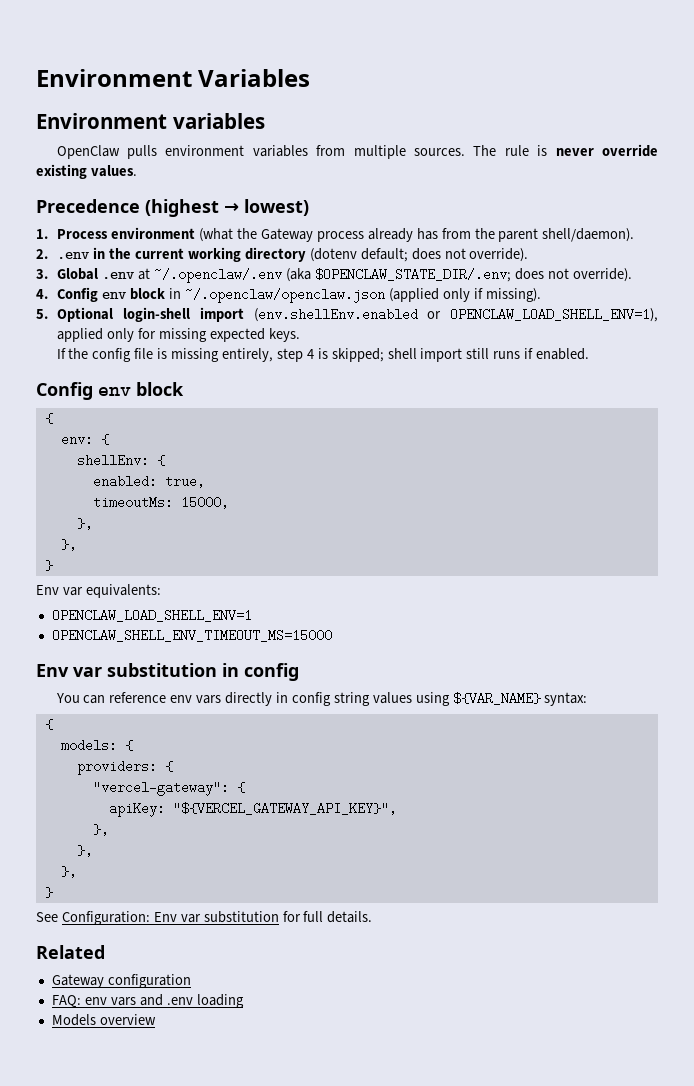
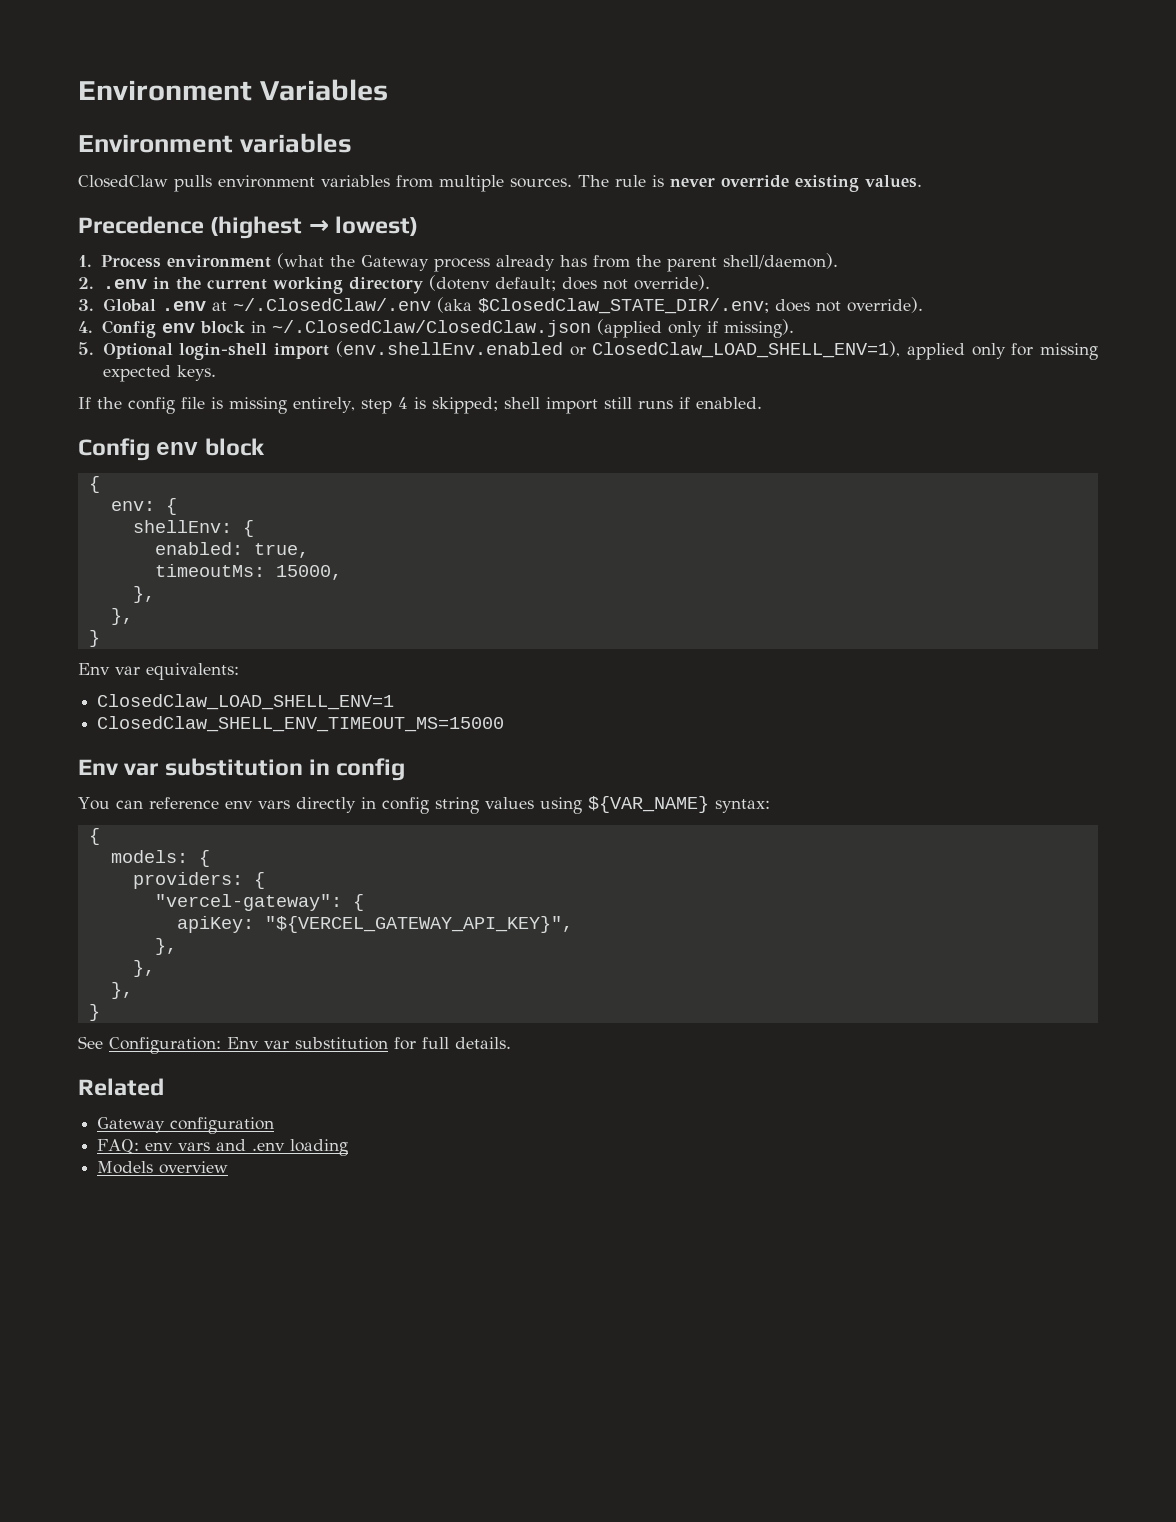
- OpenClaw pulls environment variables from multiple sources.
+ ClosedClaw pulls environment variables from multiple sources.
- 3. Global .env at ~/.openclaw/.env (aka $OPENCLAW_STATE_DIR/.env; does not override).
+ 3. Global .env at ~/.ClosedClaw/.env (aka $ClosedClaw_STATE_DIR/.env; does not override).
- 4. Config env block in ~/.openclaw/openclaw.json (applied only if missing).
+ 4. Config env block in ~/.ClosedClaw/ClosedClaw.json (applied only if missing).
- 5. Optional login-shell import (env.shellEnv.enabled or OPENCLAW_LOAD_SHELL_ENV=1), applied only for missing expected keys.
+ 5. Optional login-shell import (env.shellEnv.enabled or ClosedClaw_LOAD_SHELL_ENV=1), applied only for missing expected keys.
- OPENCLAW_LOAD_SHELL_ENV=1
- OPENCLAW_SHELL_ENV_TIMEOUT_MS=15000
+ ClosedClaw_LOAD_SHELL_ENV=1
+ ClosedClaw_SHELL_ENV_TIMEOUT_MS=15000

